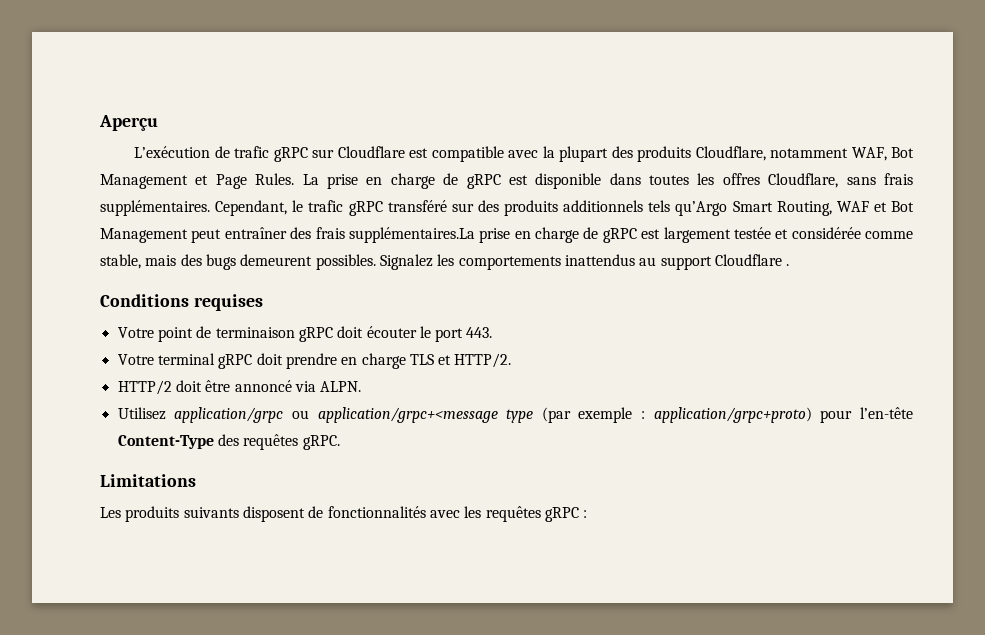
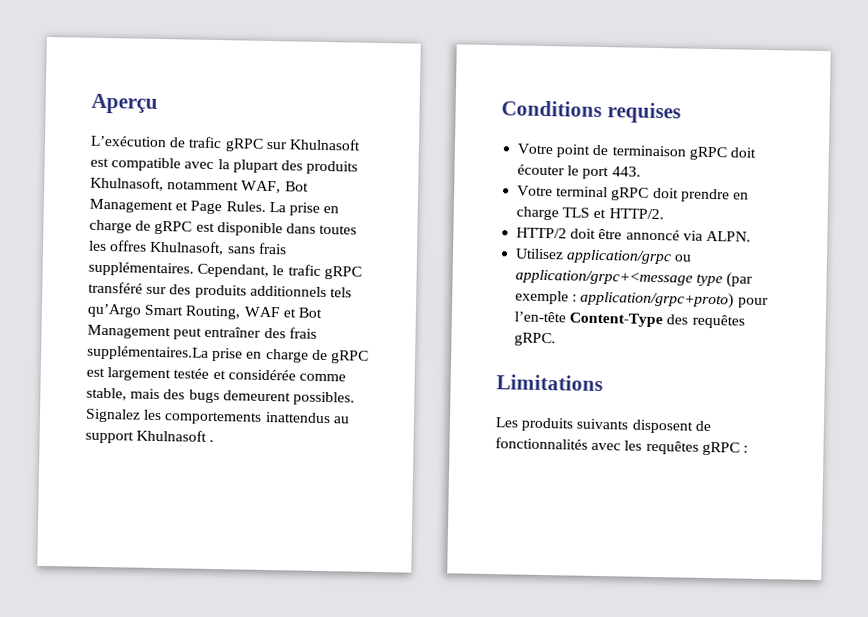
- L’exécution de trafic gRPC sur Cloudflare est compatible avec la plupart des produits Cloudflare, notamment WAF, Bot Management et Page Rules.
+ L’exécution de trafic gRPC sur Khulnasoft est compatible avec la plupart des produits Khulnasoft, notamment WAF, Bot Management et Page Rules.
- La prise en charge de gRPC est disponible dans toutes les offres Cloudflare, sans frais supplémentaires.
+ La prise en charge de gRPC est disponible dans toutes les offres Khulnasoft, sans frais supplémentaires.
- Signalez les comportements inattendus au support Cloudflare .
+ Signalez les comportements inattendus au support Khulnasoft .

